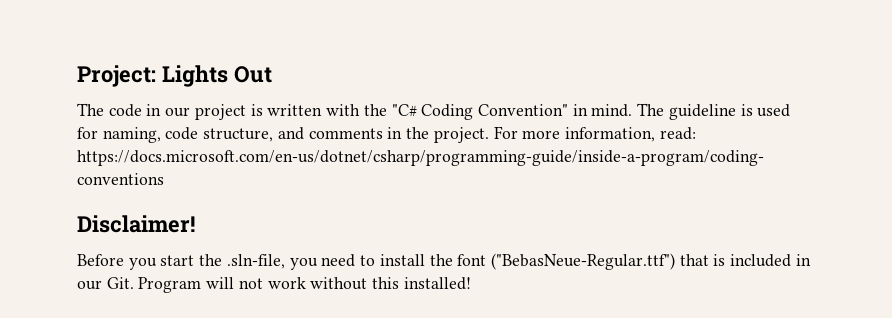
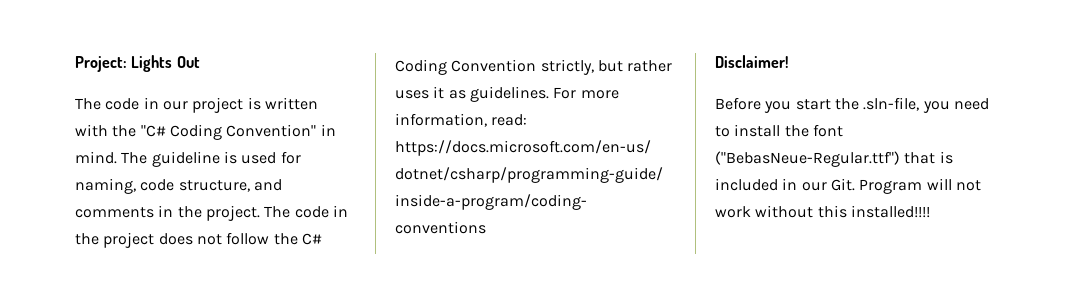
+ The code in the project does not follow the C# Coding Convention strictly, but rather uses it as guidelines.
- Before you start the .sln-file, you need to install the font ("BebasNeue-Regular.ttf") that is included in our Git. Program will not work without this installed!
+ Before you start the .sln-file, you need to install the font ("BebasNeue-Regular.ttf") that is included in our Git. Program will not work without this installed!!!!

